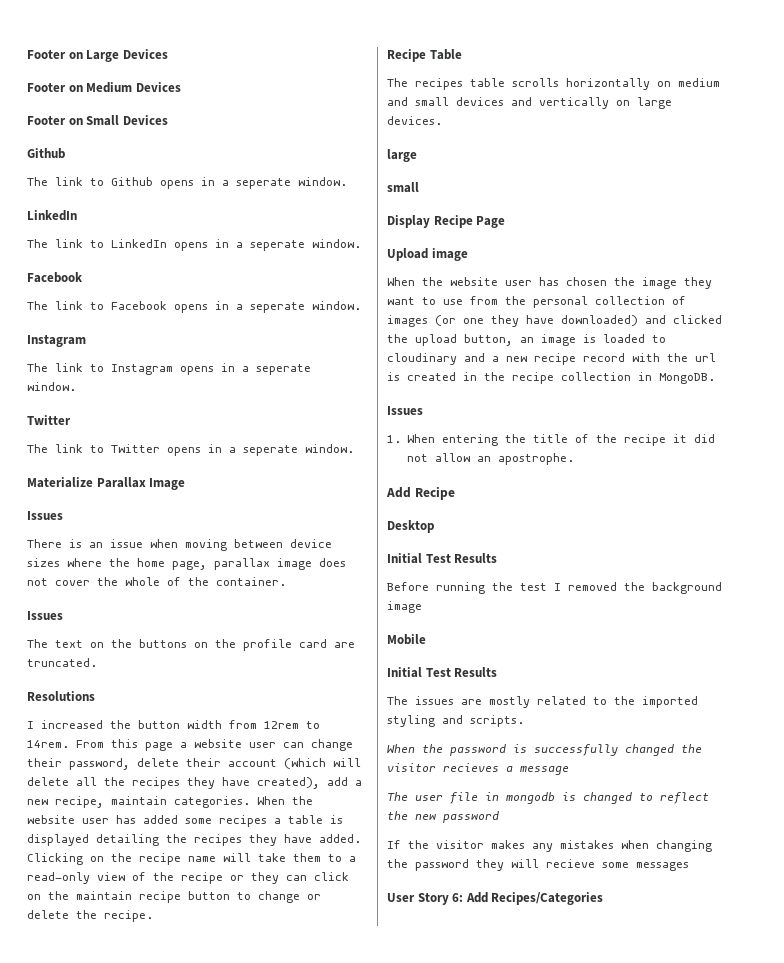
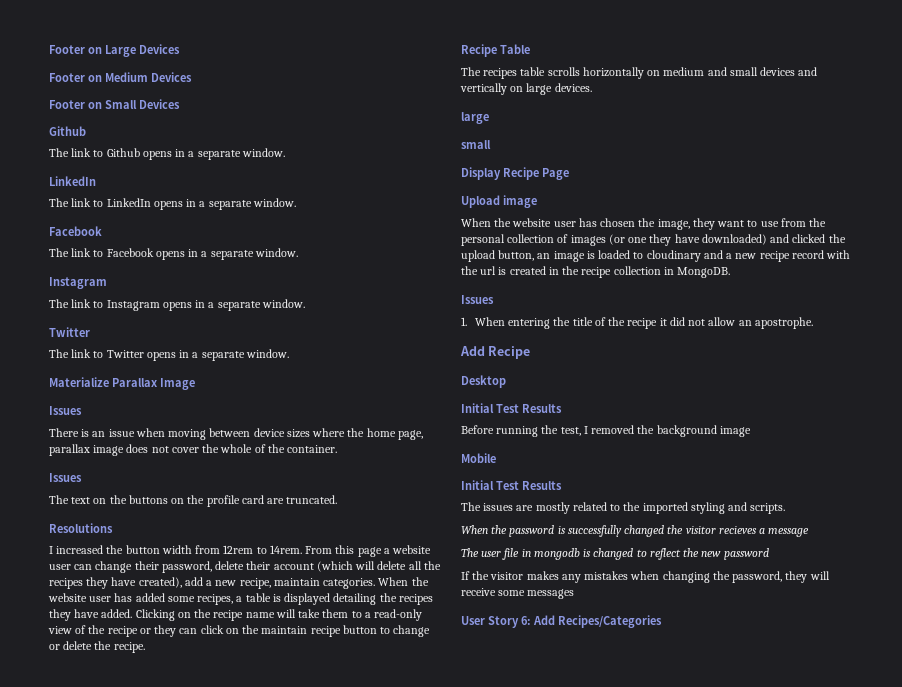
- The link to Github opens in a seperate window.
+ The link to Github opens in a separate window.
- The link to LinkedIn opens in a seperate window.
+ The link to LinkedIn opens in a separate window.
- The link to Facebook opens in a seperate window.
+ The link to Facebook opens in a separate window.
- The link to Instagram opens in a seperate window.
+ The link to Instagram opens in a separate window.
- The link to Twitter opens in a seperate window.
+ The link to Twitter opens in a separate window.
- When the website user has added some recipes a table is displayed detailing the recipes they have added.
+ When the website user has added some recipes, a table is displayed detailing the recipes they have added.
- When the website user has chosen the image they want to use from the personal collection of images (or one they have downloaded) and clicked the upload button, an image is loaded to cloudinary and a new recipe record with the url is created in the recipe collection in MongoDB.
+ When the website user has chosen the image, they want to use from the personal collection of images (or one they have downloaded) and clicked the upload button, an image is loaded to cloudinary and a new recipe record with the url is created in the recipe collection in MongoDB.
- Before running the test I removed the background image
+ Before running the test, I removed the background image
- If the visitor makes any mistakes when changing the password they will recieve some messages
+ If the visitor makes any mistakes when changing the password, they will receive some messages

